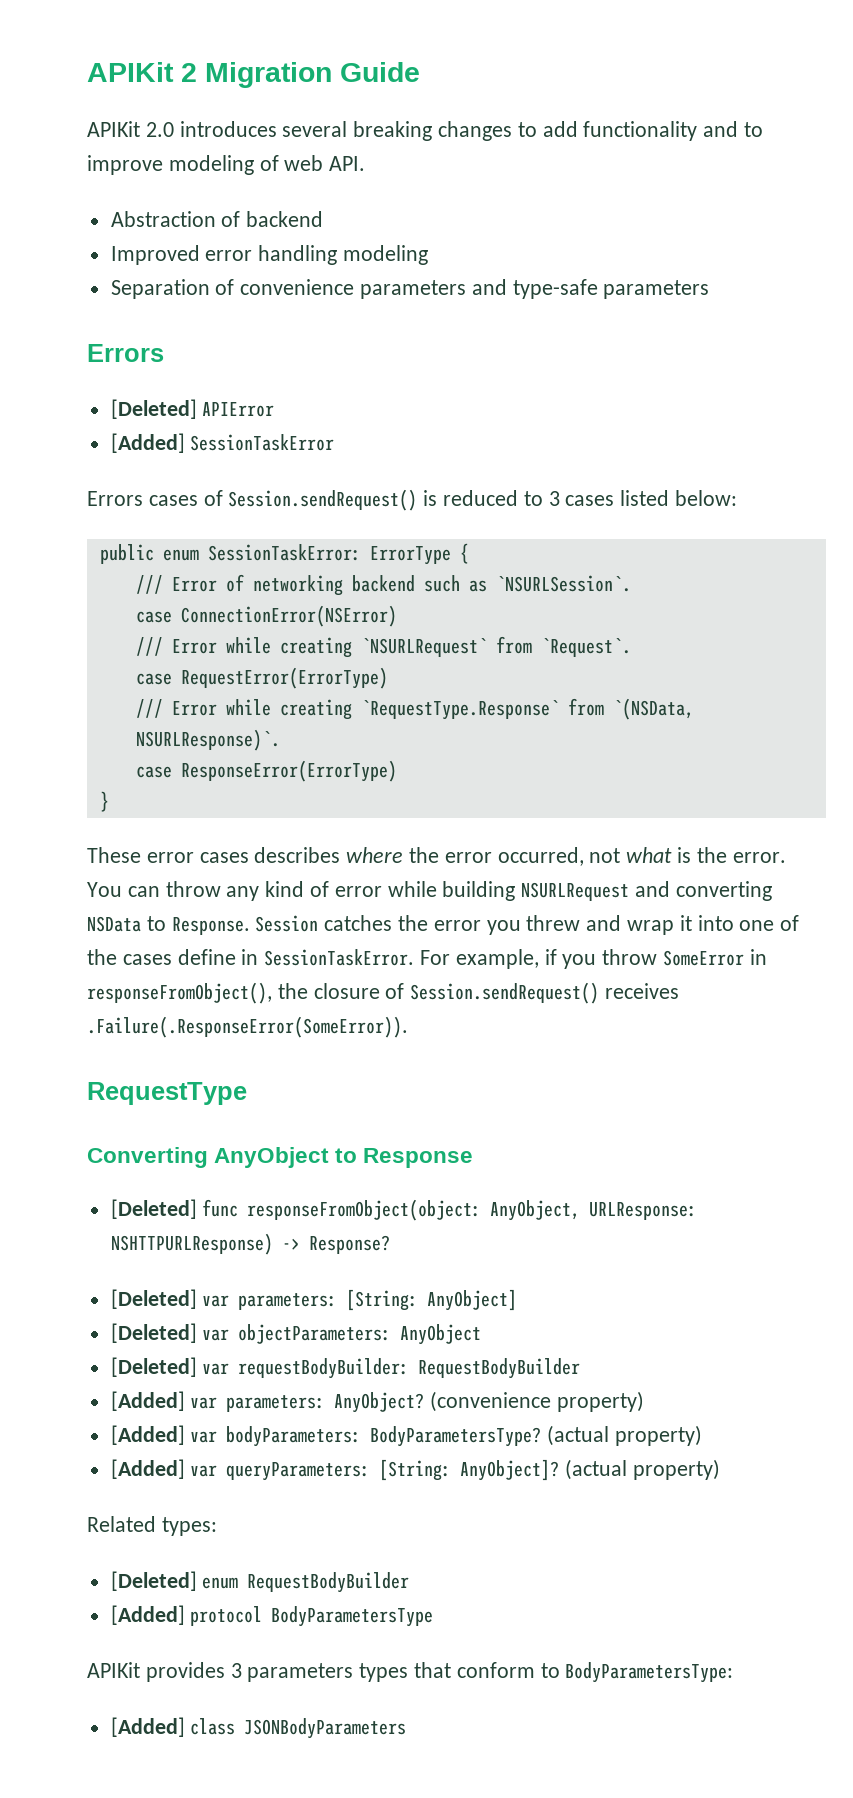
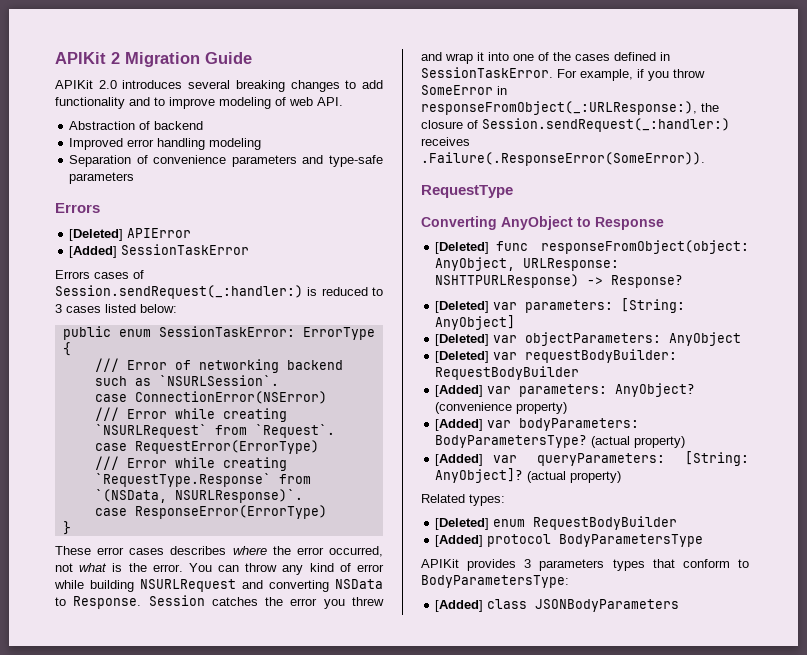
- Errors cases of Session.sendRequest() is reduced to 3 cases listed below:
+ Errors cases of Session.sendRequest(_:handler:) is reduced to 3 cases listed below:
- Session catches the error you threw and wrap it into one of the cases define in SessionTaskError.
+ Session catches the error you threw and wrap it into one of the cases defined in SessionTaskError.
- For example, if you throw SomeError in responseFromObject(), the closure of Session.sendRequest() receives .Failure(.ResponseError(SomeError)).
+ For example, if you throw SomeError in responseFromObject(_:URLResponse:), the closure of Session.sendRequest(_:handler:) receives .Failure(.ResponseError(SomeError)).

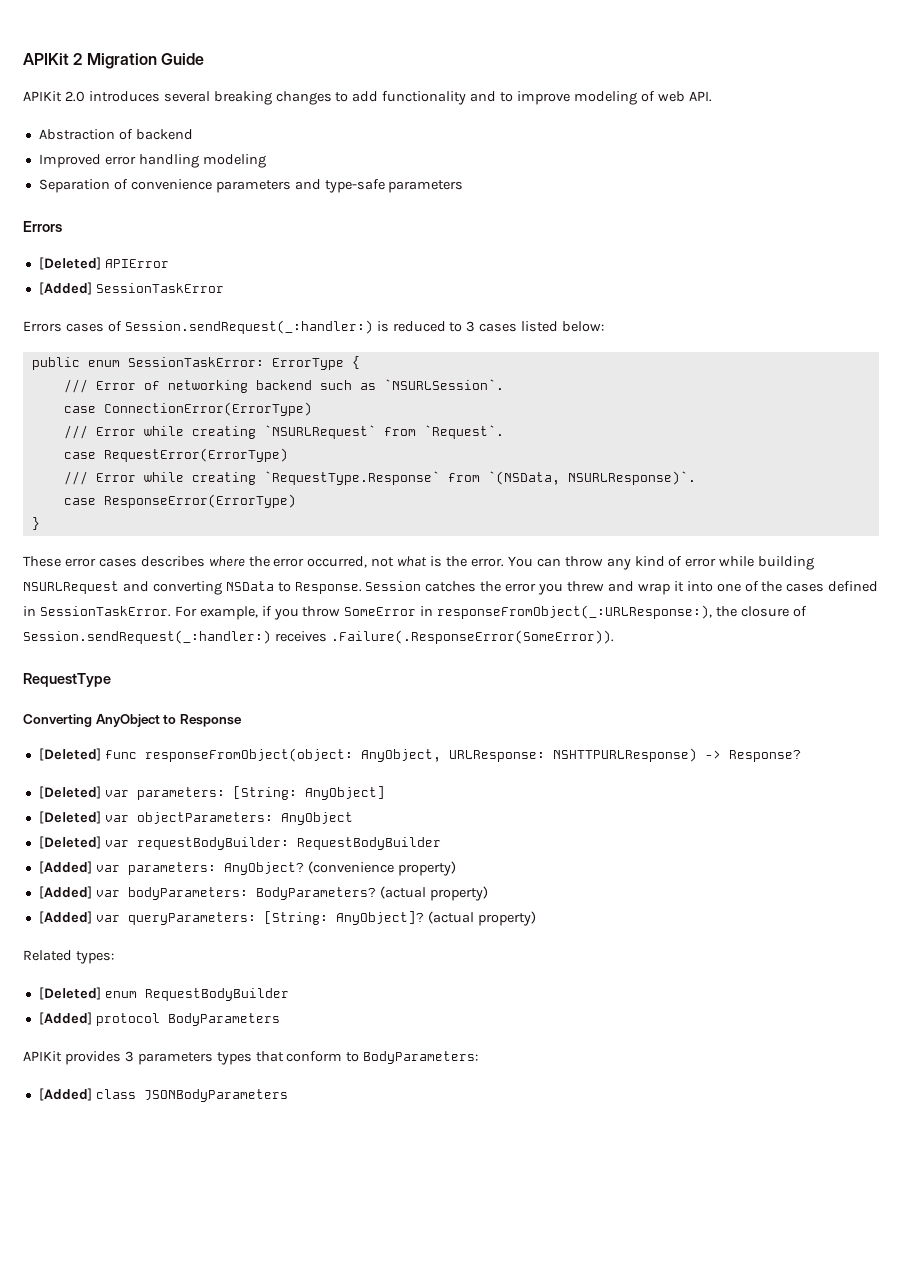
- case ConnectionError(NSError)
+ case ConnectionError(ErrorType)
- [Added] var bodyParameters: BodyParametersType?
+ [Added] var bodyParameters: BodyParameters?
- [Added] protocol BodyParametersType
+ [Added] protocol BodyParameters
- APIKit provides 3 parameters types that conform to BodyParametersType:
+ APIKit provides 3 parameters types that conform to BodyParameters:

